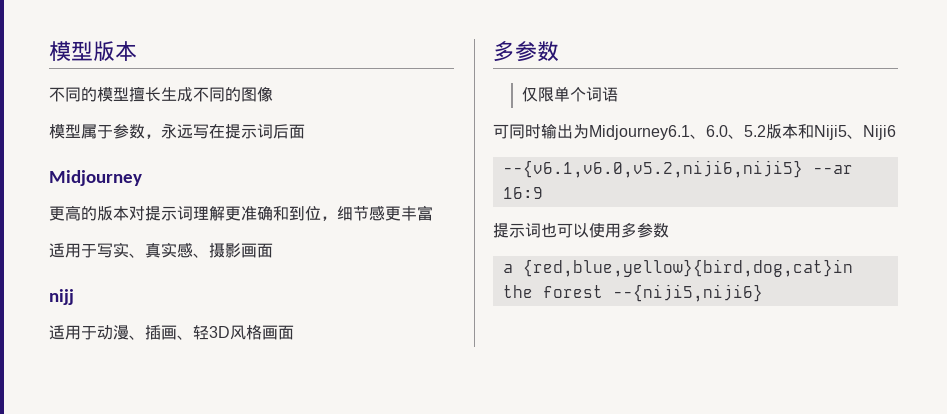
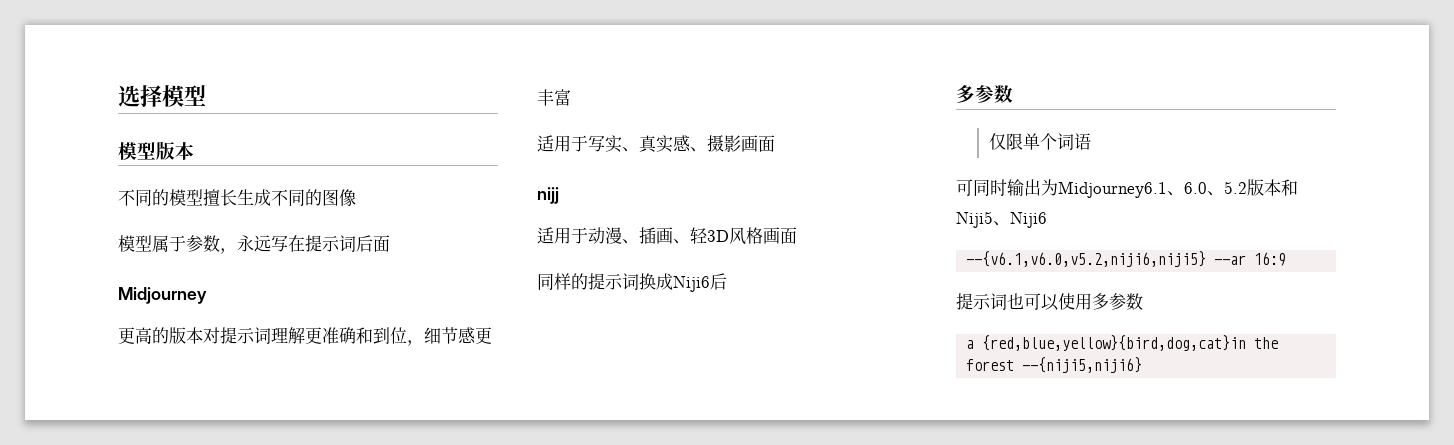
+ 选择模型
+ 同样的提示词换成Niji6后

